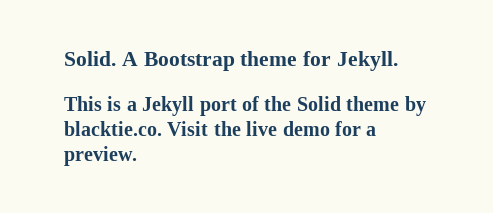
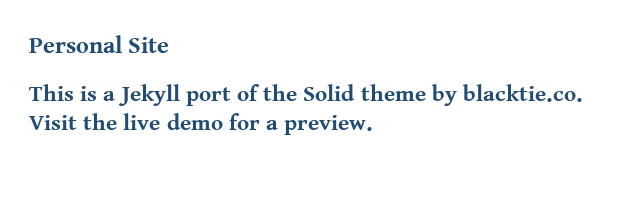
- Solid. A Bootstrap theme for Jekyll.
+ Personal Site

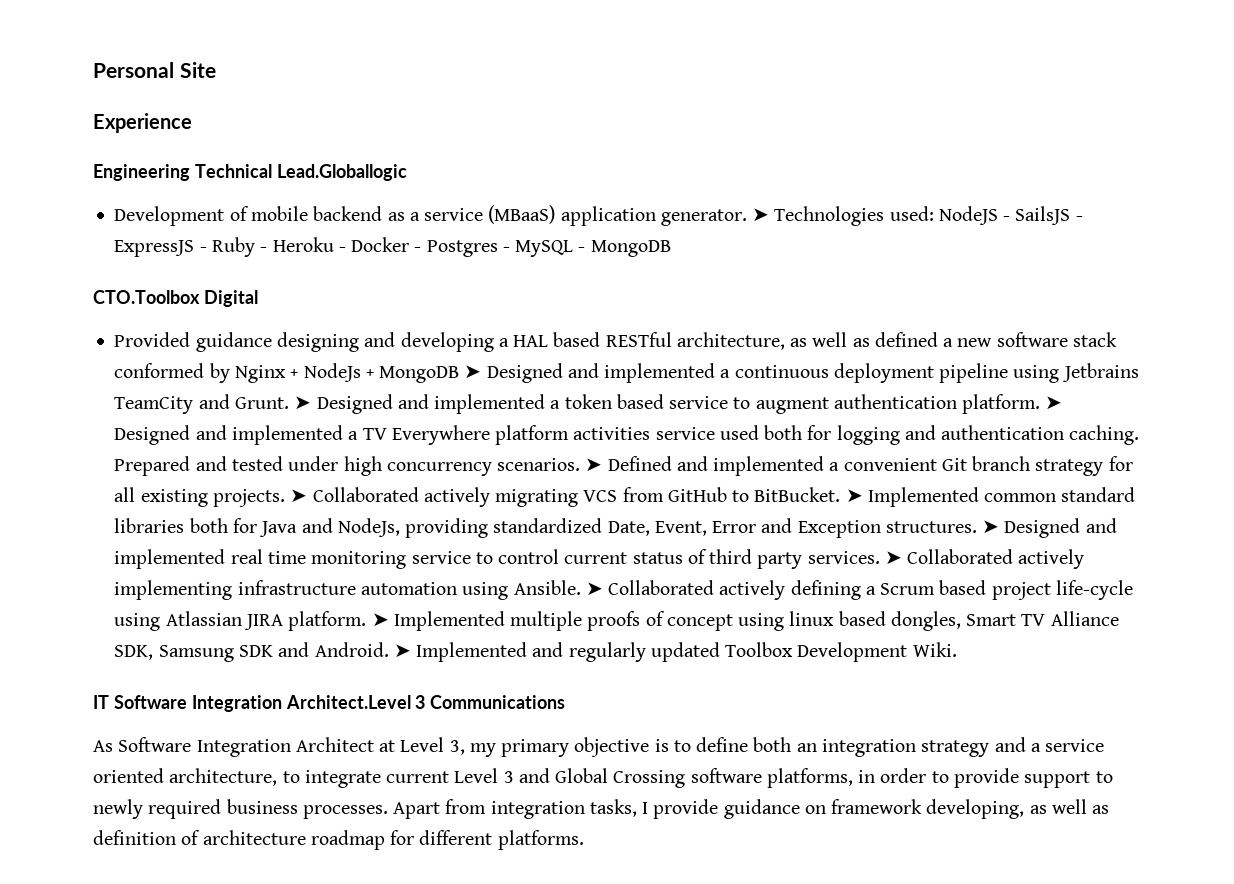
- This is a Jekyll port of the Solid theme by blacktie.co. Visit the live demo for a preview.
+ Experience
+ Engineering Technical Lead.Globallogic
+ Development of mobile backend as a service (MBaaS) application generator. ➤ Technologies used: NodeJS - SailsJS - ExpressJS - Ruby - Heroku - Docker - Postgres - MySQL - MongoDB
+ CTO.Toolbox Digital
+ Provided guidance designing and developing a HAL based RESTful architecture, as well as defined a new software stack conformed by Nginx + NodeJs + MongoDB ➤ Designed and implemented a continuous deployment pipeline using Jetbrains TeamCity and Grunt. ➤ Designed and implemented a token based service to augment authentication platform. ➤ Designed and implemented a TV Everywhere platform activities service used both for logging and authentication caching. Prepared and tested under high concurrency scenarios. ➤ Defined and implemented a convenient Git branch strategy for all existing projects. ➤ Collaborated actively migrating VCS from GitHub to BitBucket. ➤ Implemented common standard libraries both for Java and NodeJs, providing standardized Date, Event, Error and Exception structures. ➤ Designed and implemented real time monitoring service to control current status of third party services. ➤ Collaborated actively implementing infrastructure automation using Ansible. ➤ Collaborated actively defining a Scrum based project life-cycle using Atlassian JIRA platform. ➤ Implemented multiple proofs of concept using linux based dongles, Smart TV Alliance SDK, Samsung SDK and Android. ➤ Implemented and regularly updated Toolbox Development Wiki.
+ IT Software Integration Architect.Level 3 Communications
+ As Software Integration Architect at Level 3, my primary objective is to define both an integration strategy and a service oriented architecture, to integrate current Level 3 and Global Crossing software platforms, in order to provide support to newly required business processes. Apart from integration tasks, I provide guidance on framework developing, as well as definition of architecture roadmap for different platforms.

